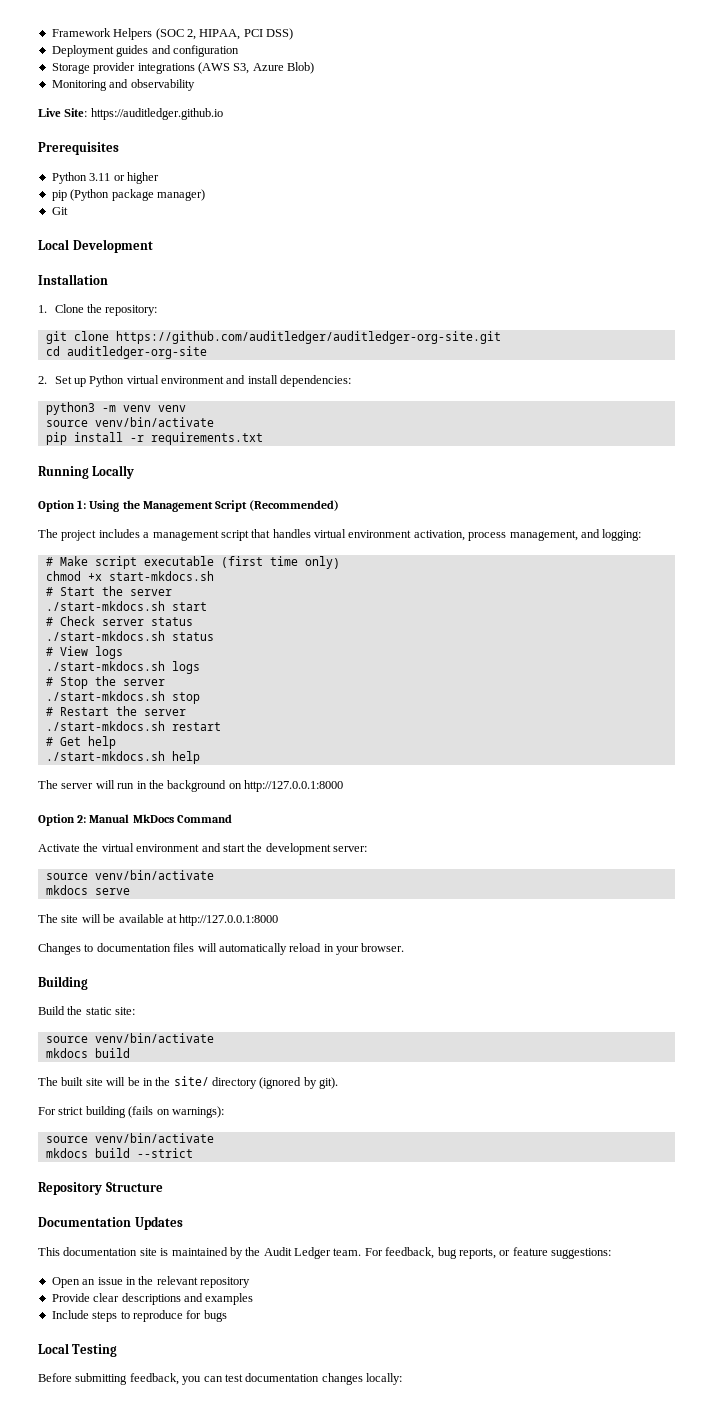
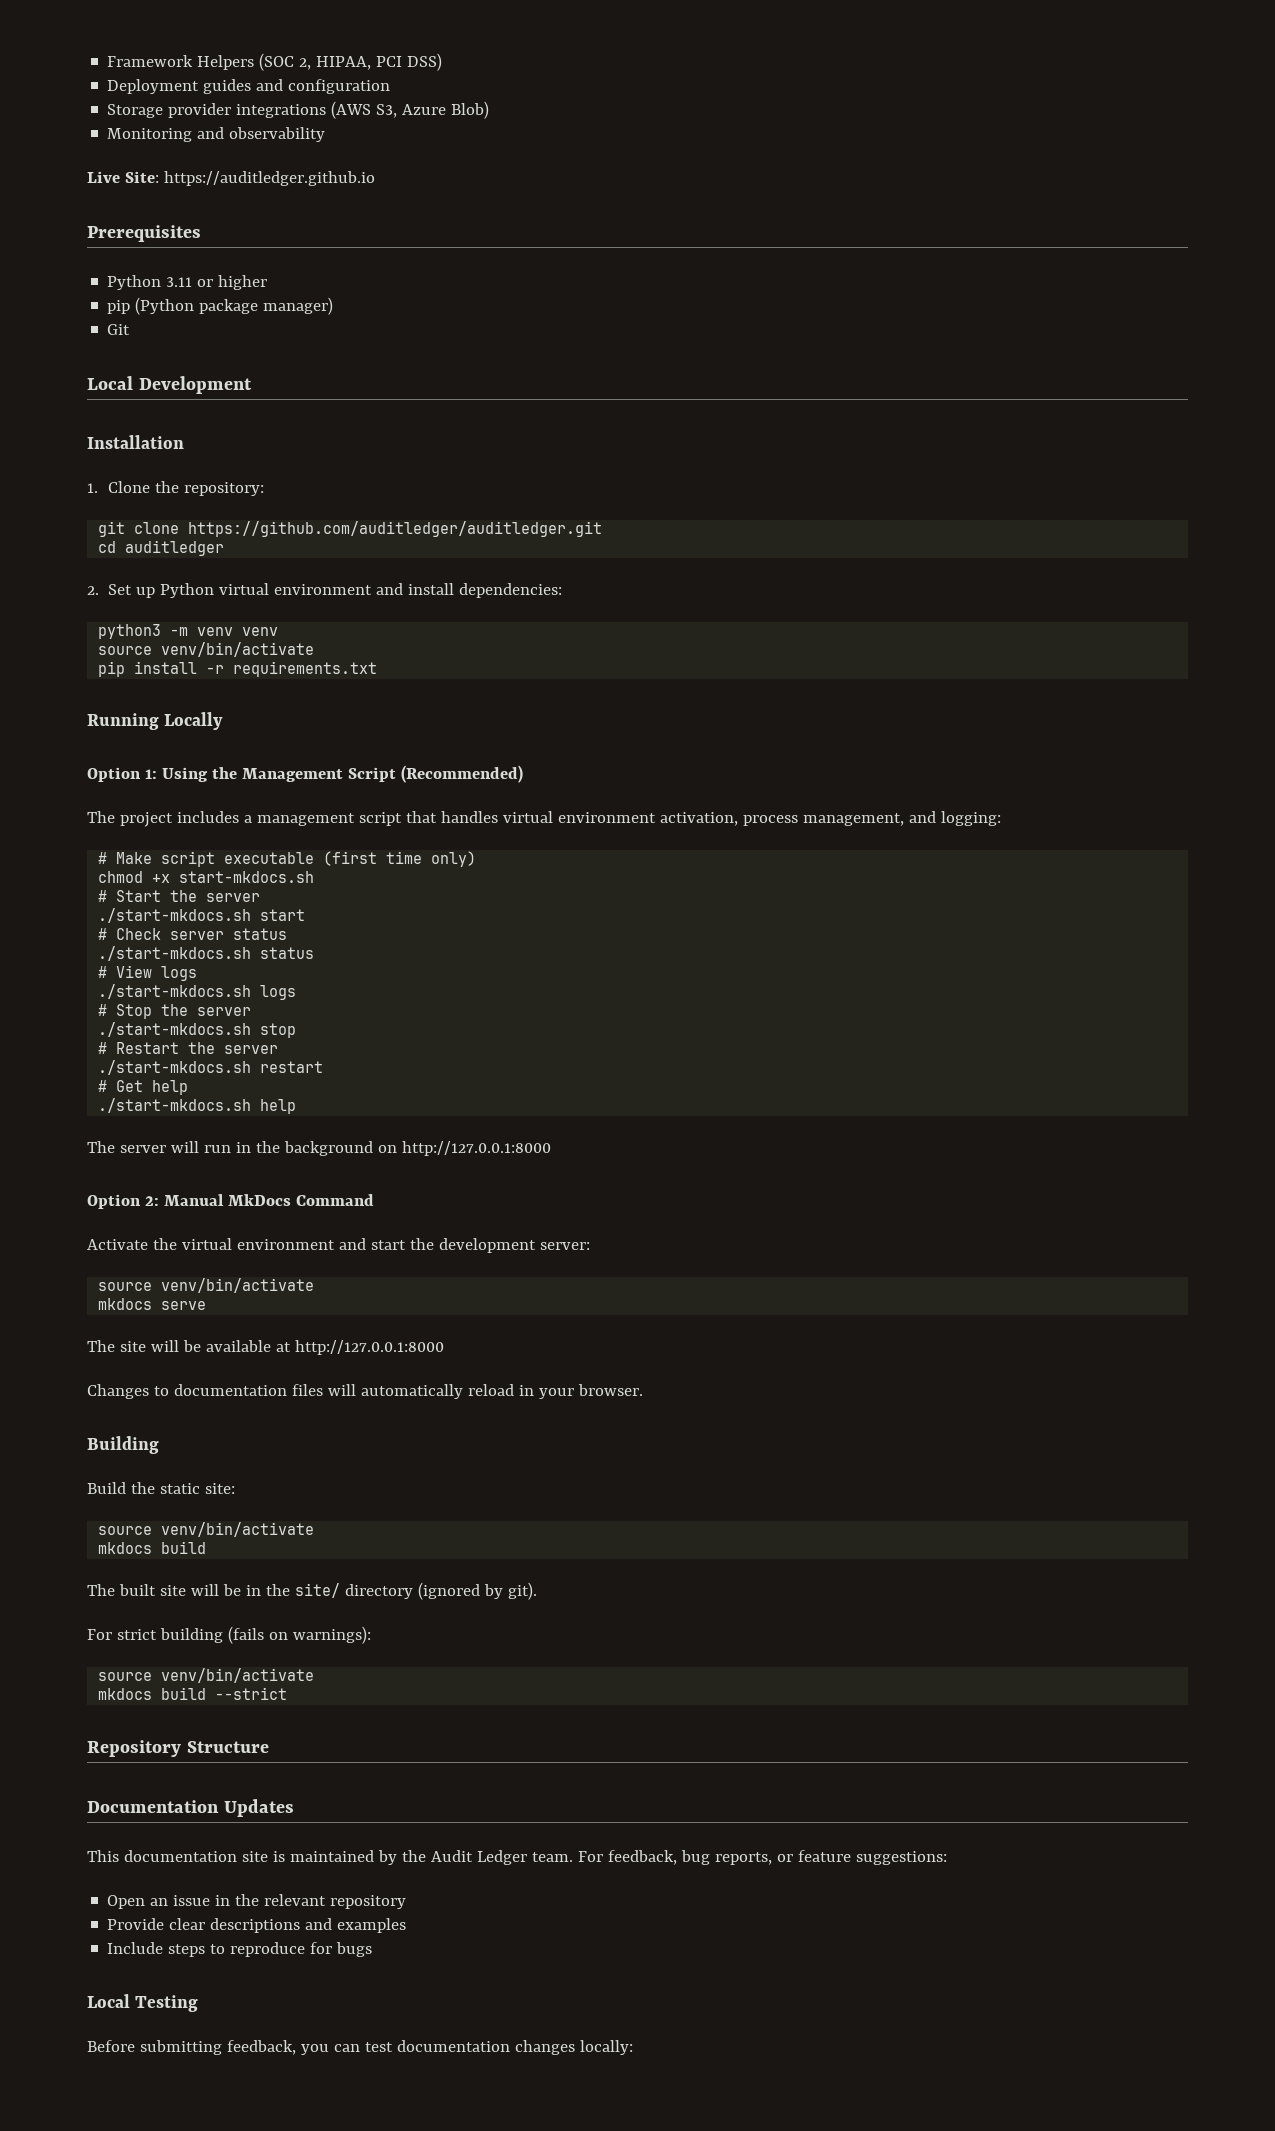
- git clone https://github.com/auditledger/auditledger-org-site.git
+ git clone https://github.com/auditledger/auditledger.git
- cd auditledger-org-site
+ cd auditledger

